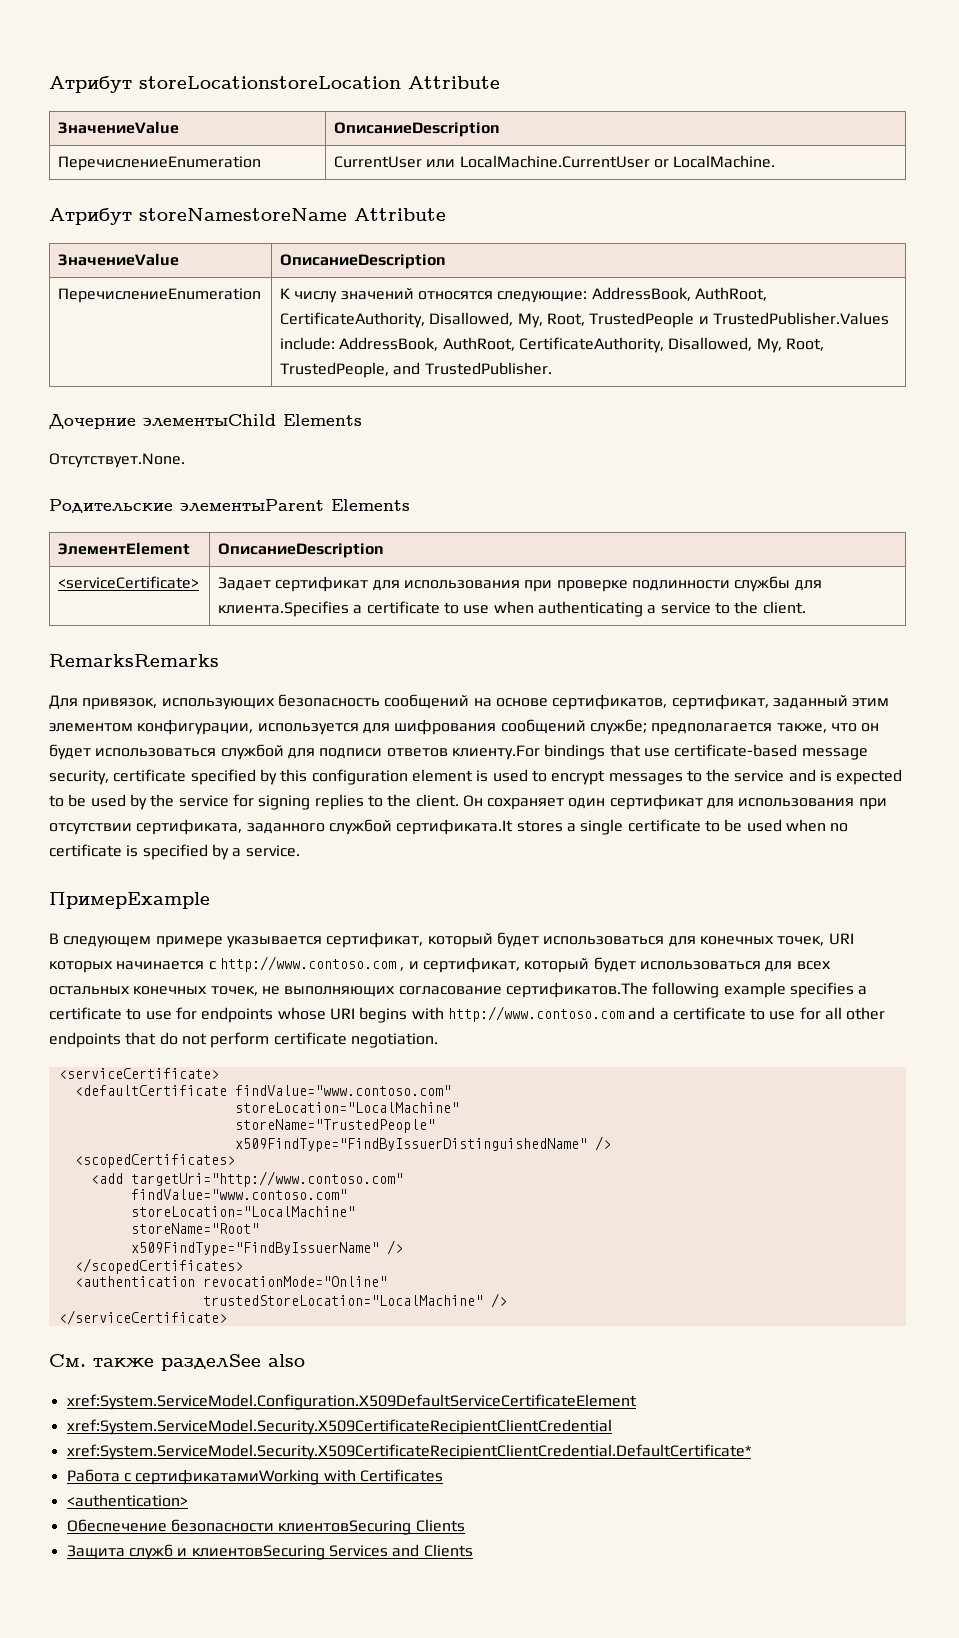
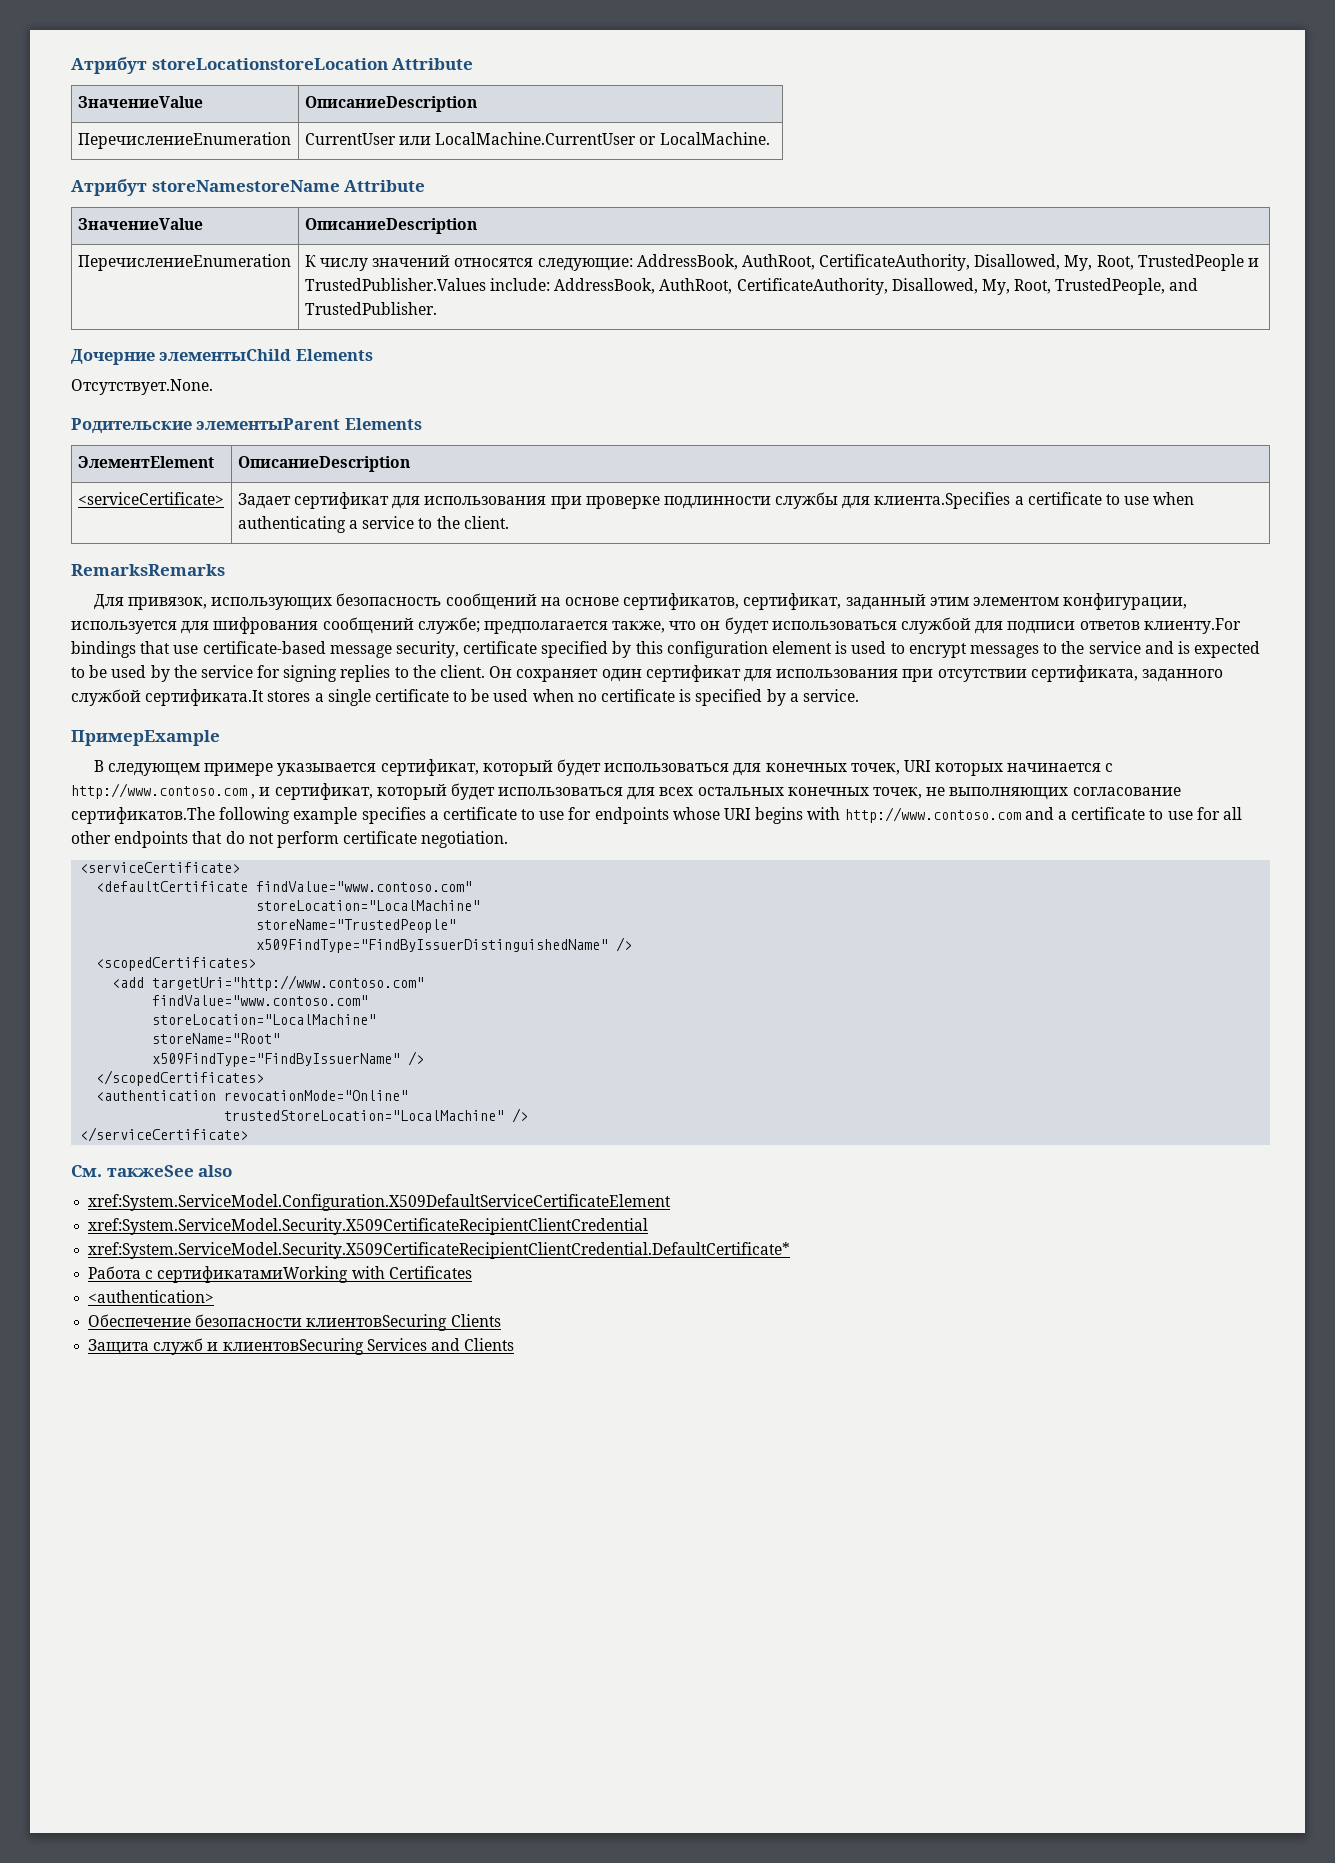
- См. также разделSee also
+ См. такжеSee also

